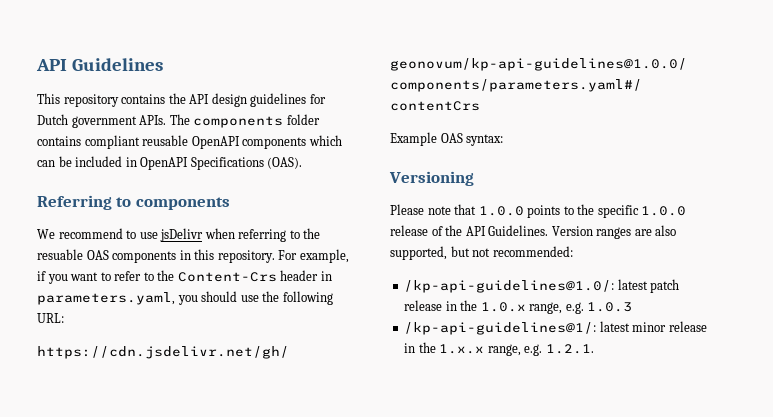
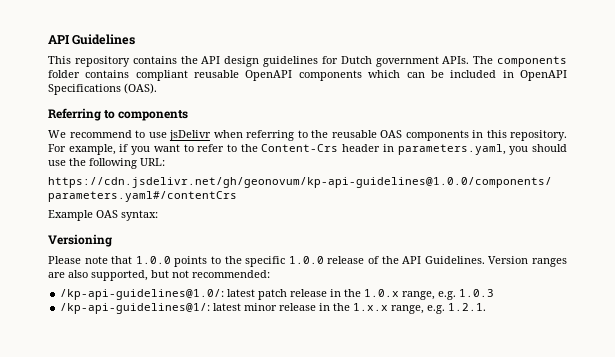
- We recommend to use jsDelivr when referring to the resuable OAS components in this repository.
+ We recommend to use jsDelivr when referring to the reusable OAS components in this repository.

